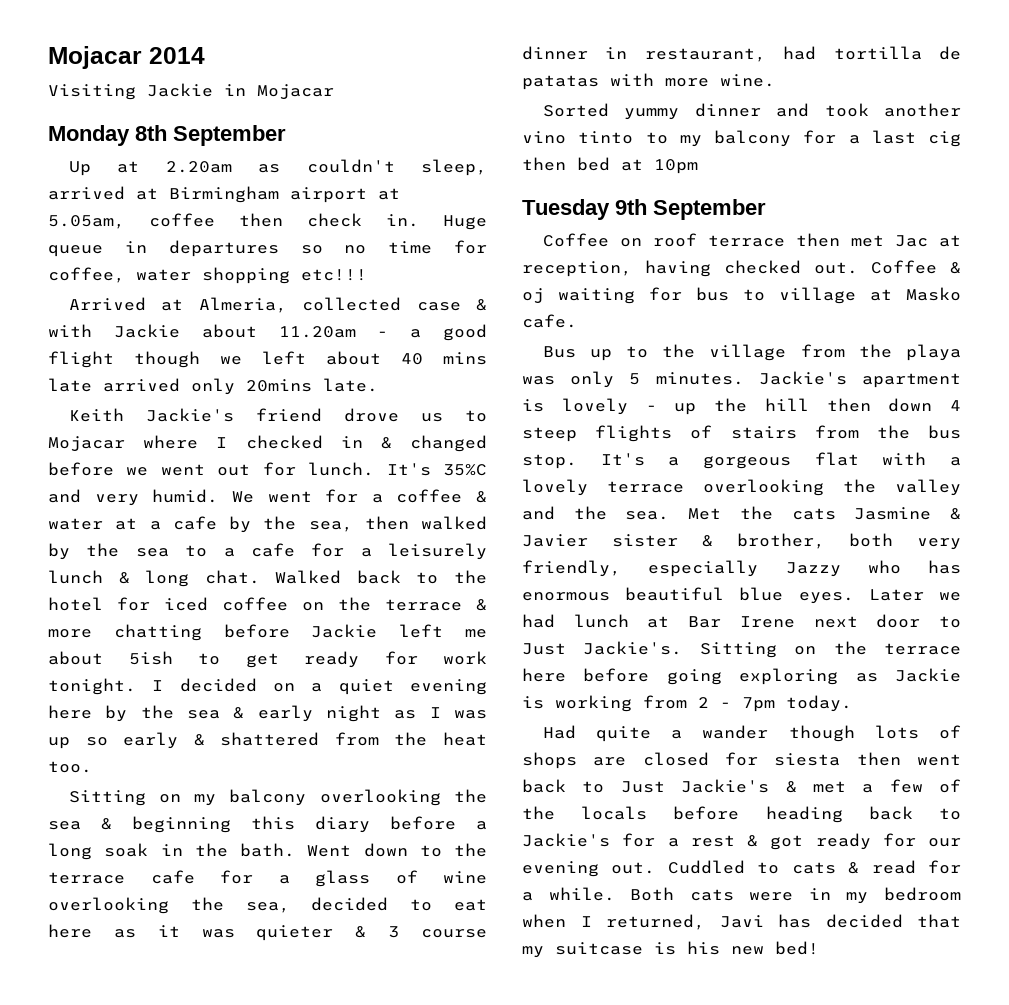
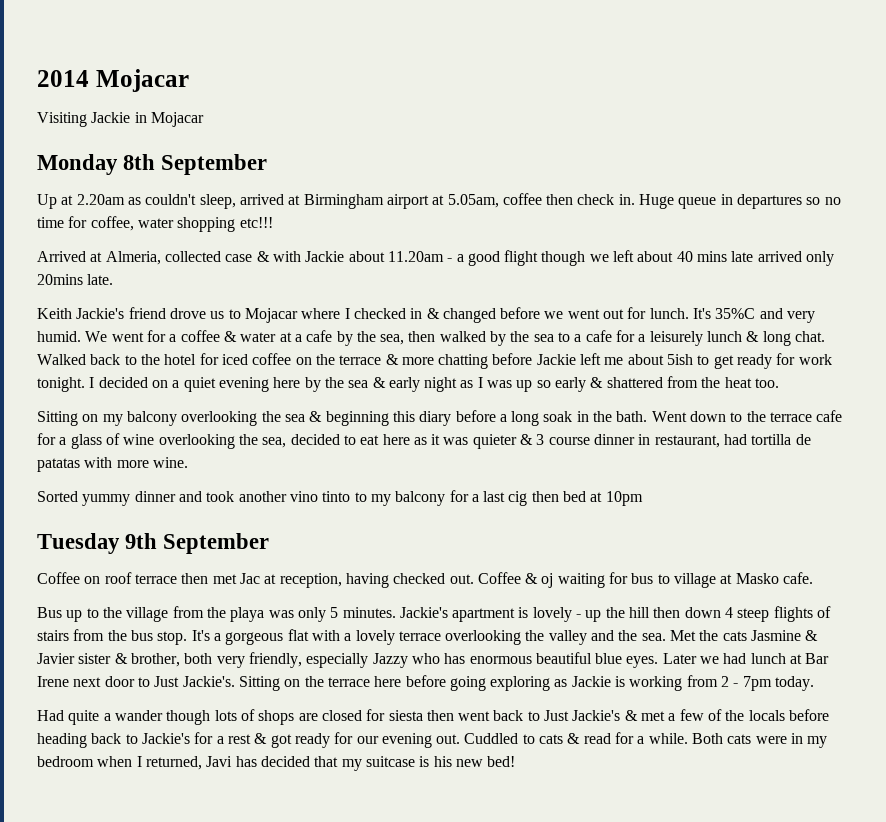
- Mojacar 2014
+ 2014 Mojacar

